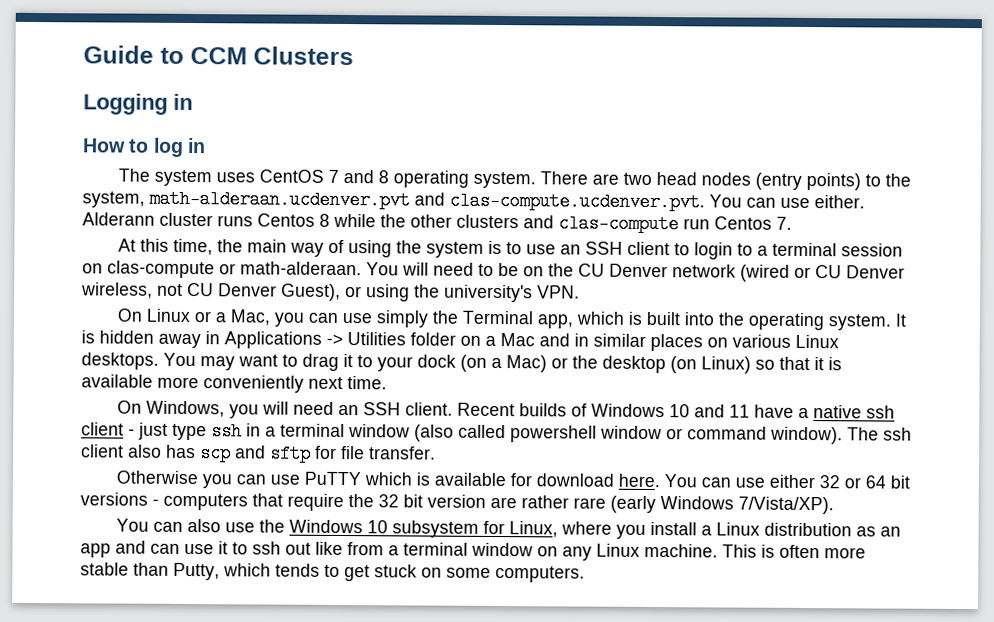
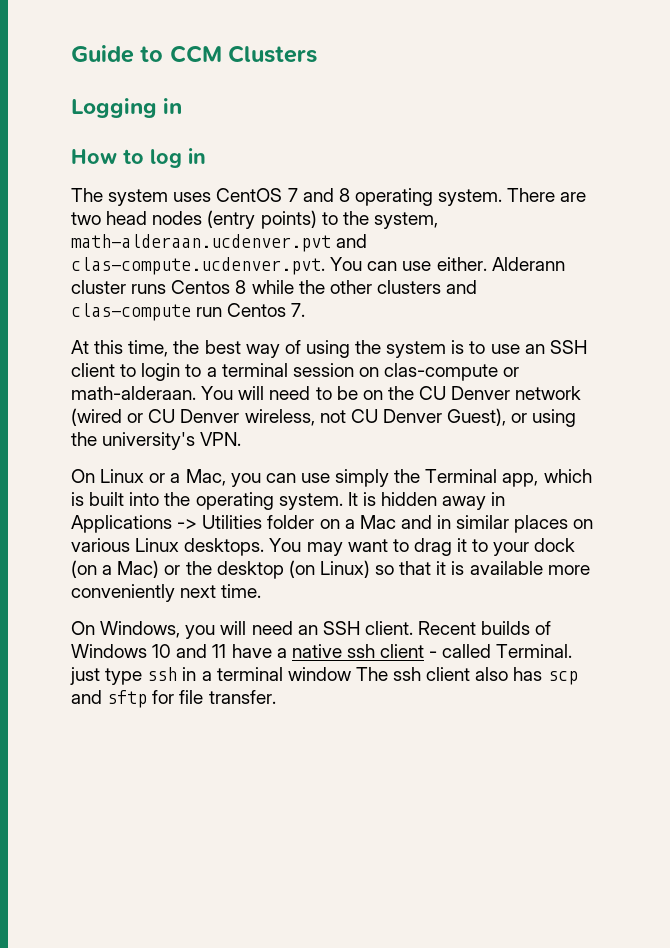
- At this time, the main way of using the system is to use an SSH client to login to a terminal session on clas-compute or math-alderaan.
+ At this time, the best way of using the system is to use an SSH client to login to a terminal session on clas-compute or math-alderaan.
- Recent builds of Windows 10 and 11 have a native ssh client - just type ssh in a terminal window (also called powershell window or command window). The ssh client also has scp and sftp for file transfer.
+ Recent builds of Windows 10 and 11 have a native ssh client - called Terminal. just type ssh in a terminal window The ssh client also has scp and sftp for file transfer.
- Otherwise you can use PuTTY which is available for download here. You can use either 32 or 64 bit versions - computers that require the 32 bit version are rather rare (early Windows 7/Vista/XP).
- You can also use the Windows 10 subsystem for Linux, where you install a Linux distribution as an app and can use it to ssh out like from a terminal window on any Linux machine. This is often more stable than Putty, which tends to get stuck on some computers.

